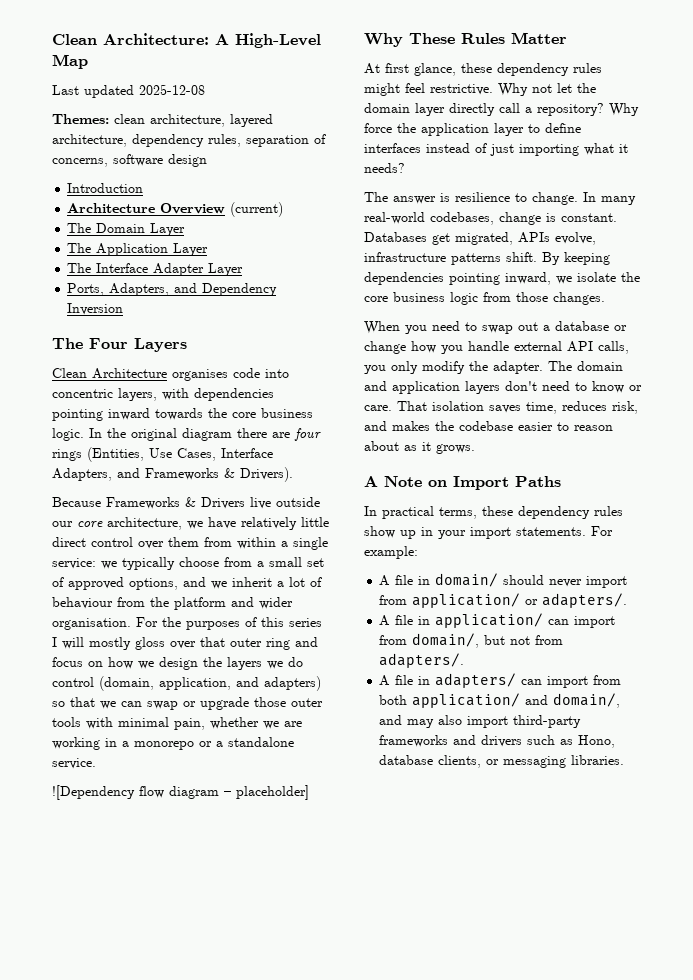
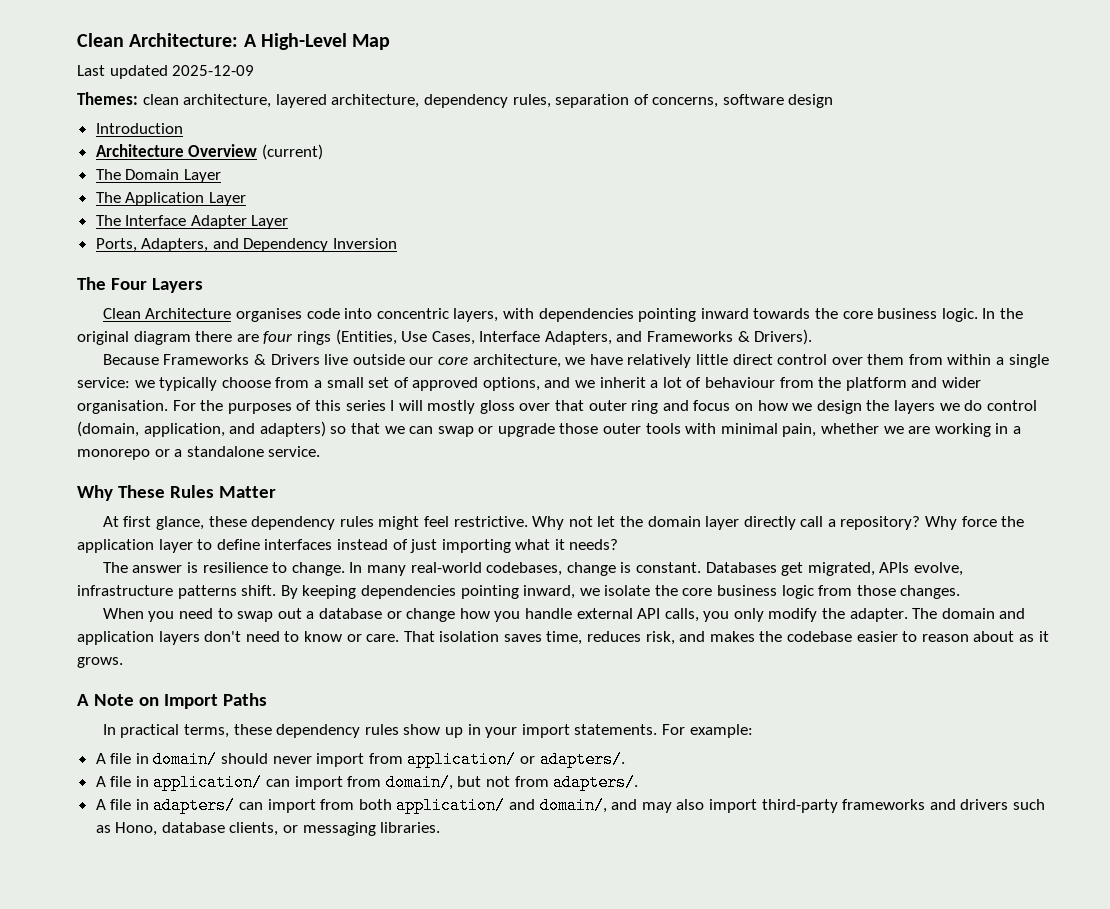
- Last updated 2025-12-08
+ Last updated 2025-12-09
- ![Dependency flow diagram – placeholder]

